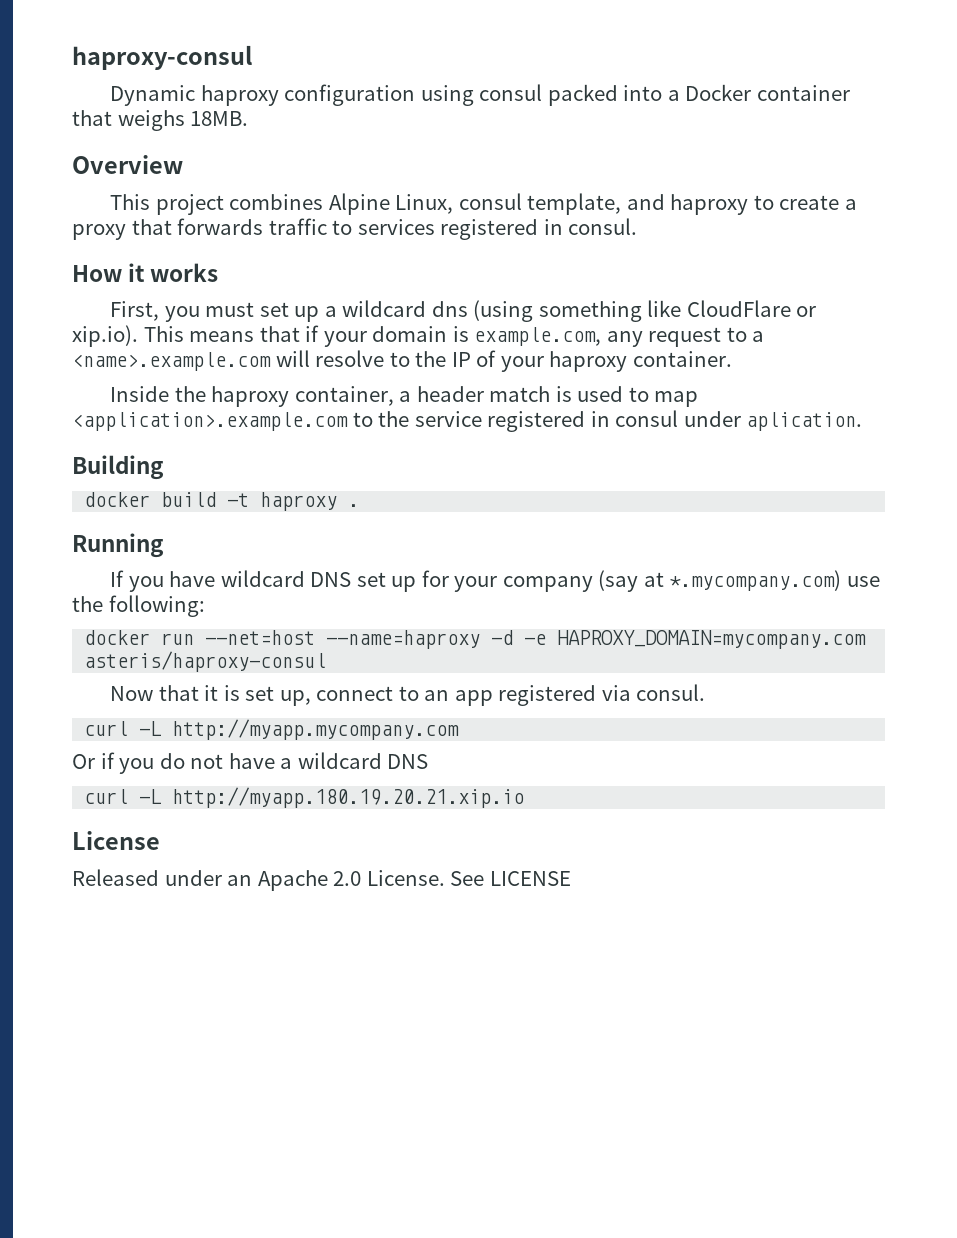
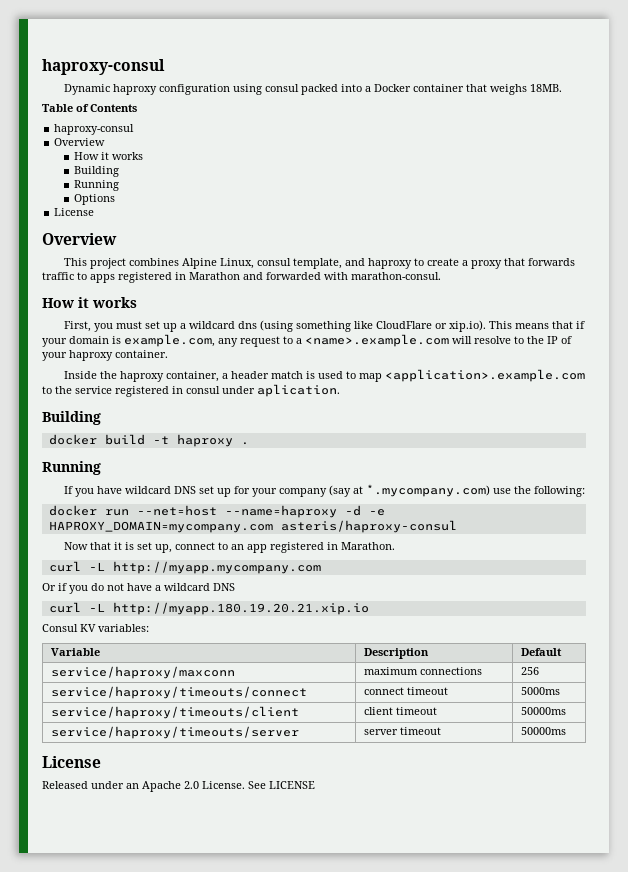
+ Table of Contents
+ haproxy-consul
+ Overview
+ How it works
+ Building
+ Running
+ Options
+ License
- This project combines Alpine Linux, consul template, and haproxy to create a proxy that forwards traffic to services registered in consul.
+ This project combines Alpine Linux, consul template, and haproxy to create a proxy that forwards traffic to apps registered in Marathon and forwarded with marathon-consul.
- Now that it is set up, connect to an app registered via consul.
+ Now that it is set up, connect to an app registered in Marathon.
+ Consul KV variables:
+ Variable | Description | Default
+ service/haproxy/maxconn | maximum connections | 256
+ service/haproxy/timeouts/connect | connect timeout | 5000ms
+ service/haproxy/timeouts/client | client timeout | 50000ms
+ service/haproxy/timeouts/server | server timeout | 50000ms

